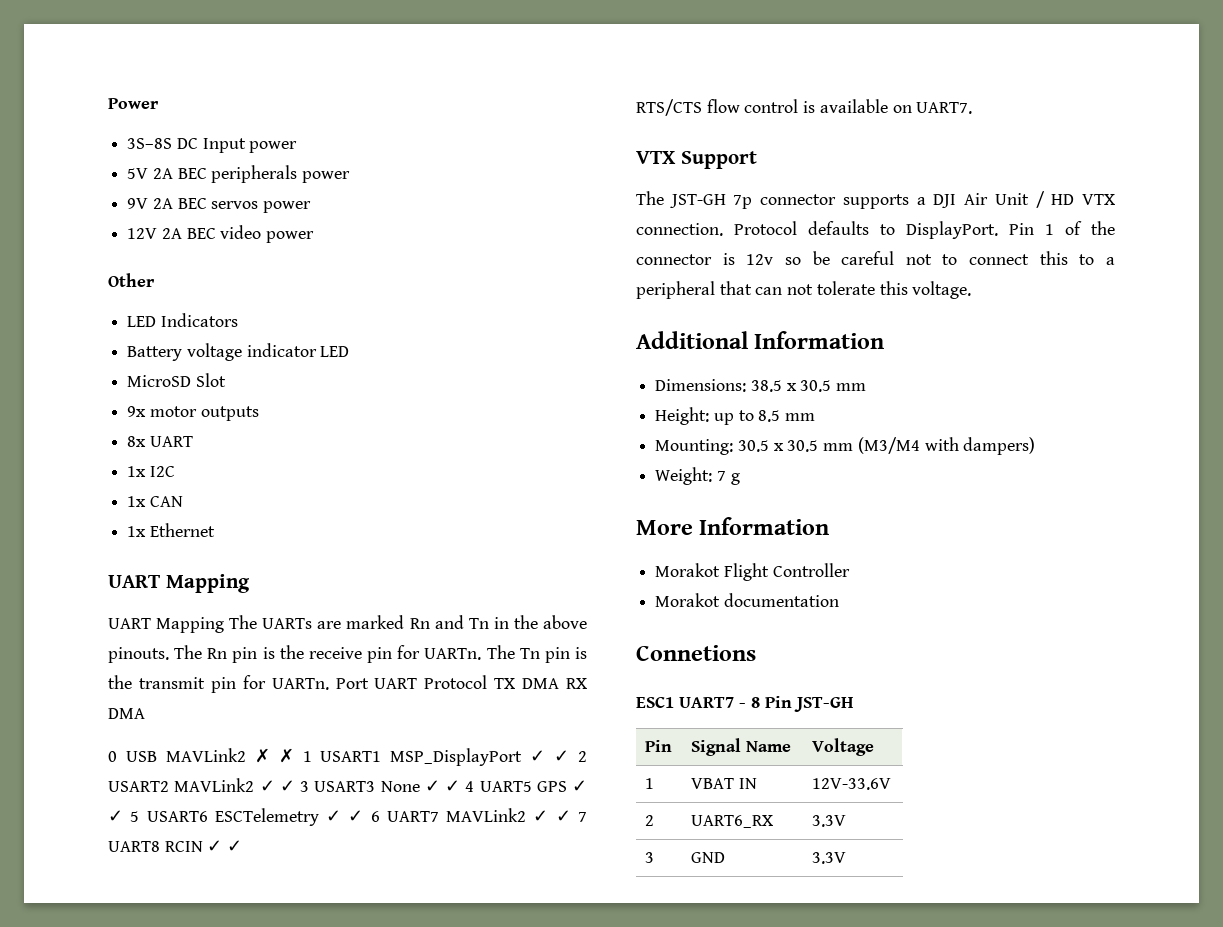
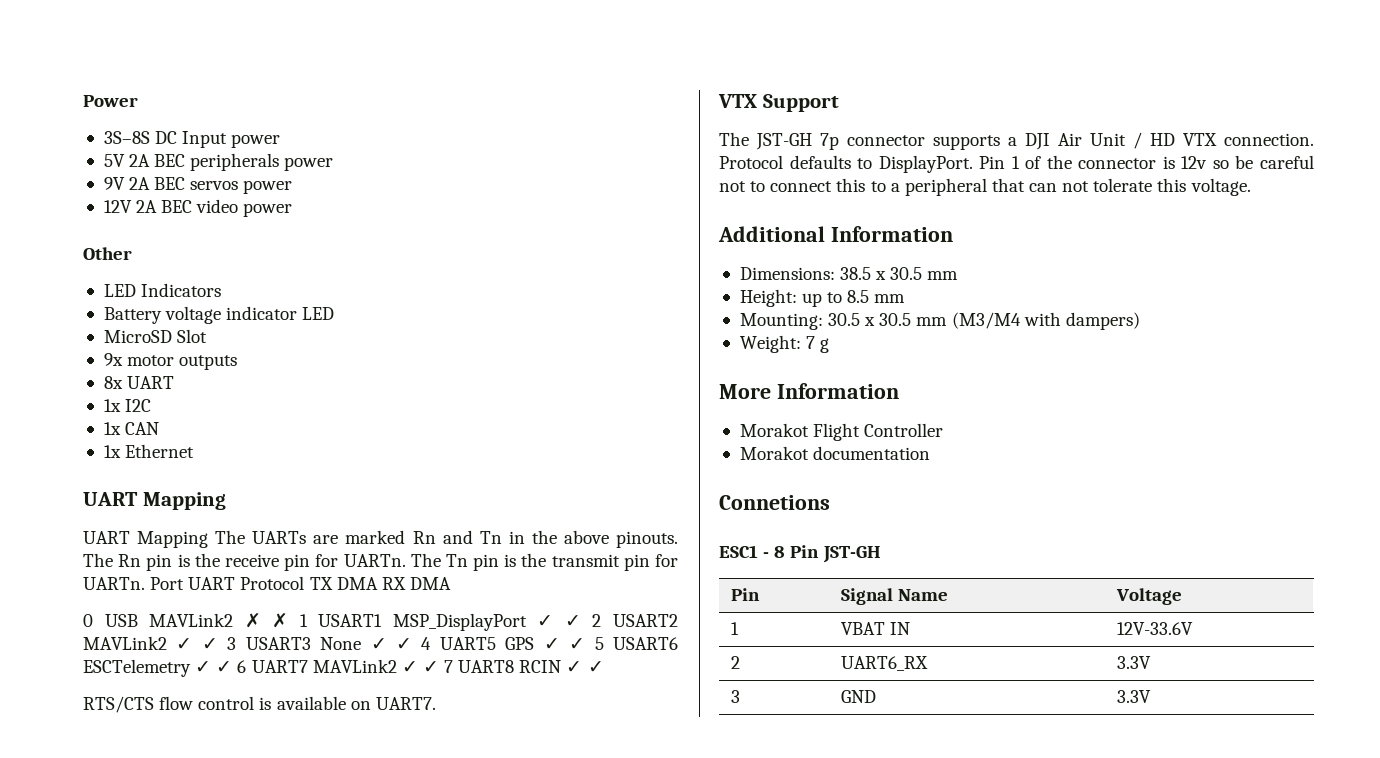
- ESC1 UART7 - 8 Pin JST-GH
+ ESC1 - 8 Pin JST-GH

